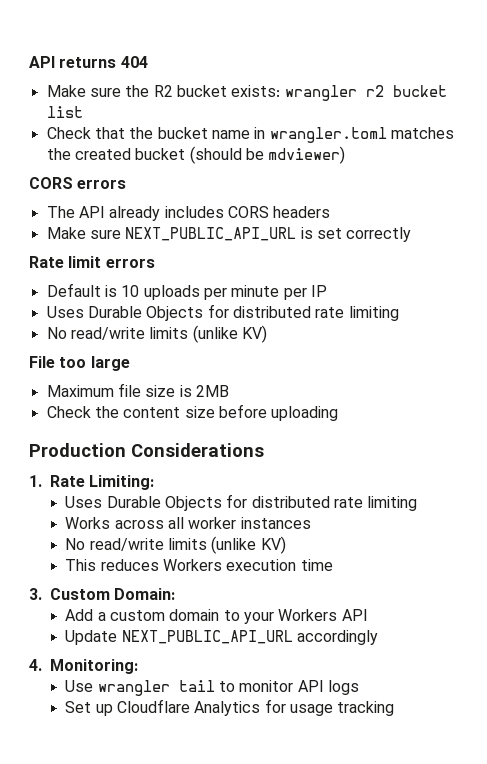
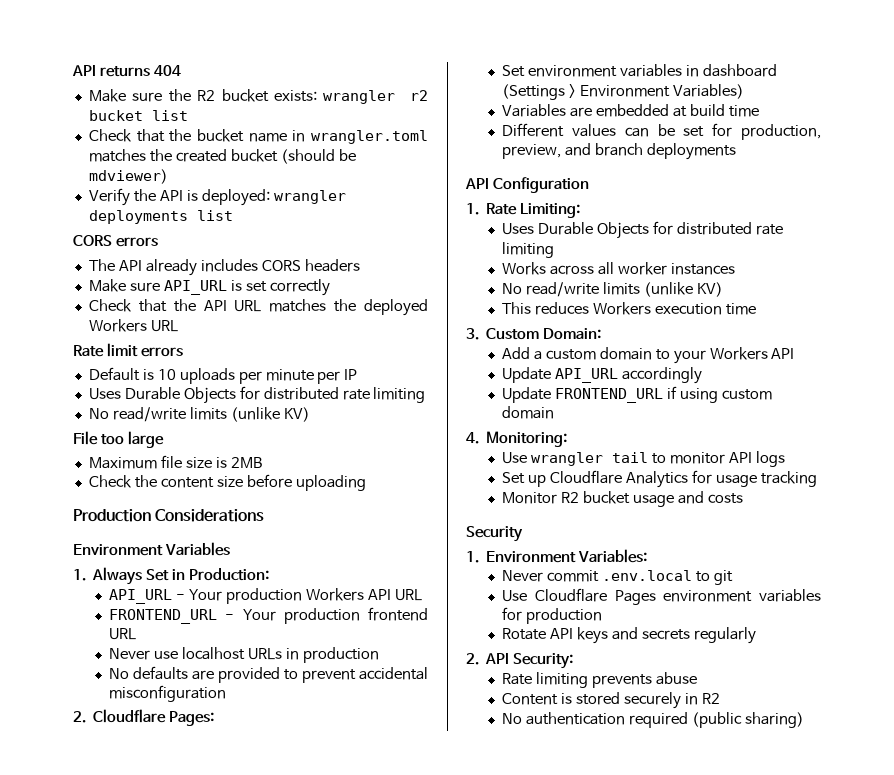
+ Verify the API is deployed: wrangler deployments list
- Make sure NEXT_PUBLIC_API_URL is set correctly
+ Make sure API_URL is set correctly
+ Check that the API URL matches the deployed Workers URL
+ Environment Variables
+ 1. Always Set in Production:
+ API_URL - Your production Workers API URL
+ FRONTEND_URL - Your production frontend URL
+ Never use localhost URLs in production
+ No defaults are provided to prevent accidental misconfiguration
+ 2. Cloudflare Pages:
+ Set environment variables in dashboard (Settings > Environment Variables)
+ Variables are embedded at build time
+ Different values can be set for production, preview, and branch deployments
+ API Configuration
- Update NEXT_PUBLIC_API_URL accordingly
+ Update API_URL accordingly
+ Update FRONTEND_URL if using custom domain
+ Monitor R2 bucket usage and costs
+ Security
+ 1. Environment Variables:
+ Never commit .env.local to git
+ Use Cloudflare Pages environment variables for production
+ Rotate API keys and secrets regularly
+ 2. API Security:
+ Rate limiting prevents abuse
+ Content is stored securely in R2
+ No authentication required (public sharing)

